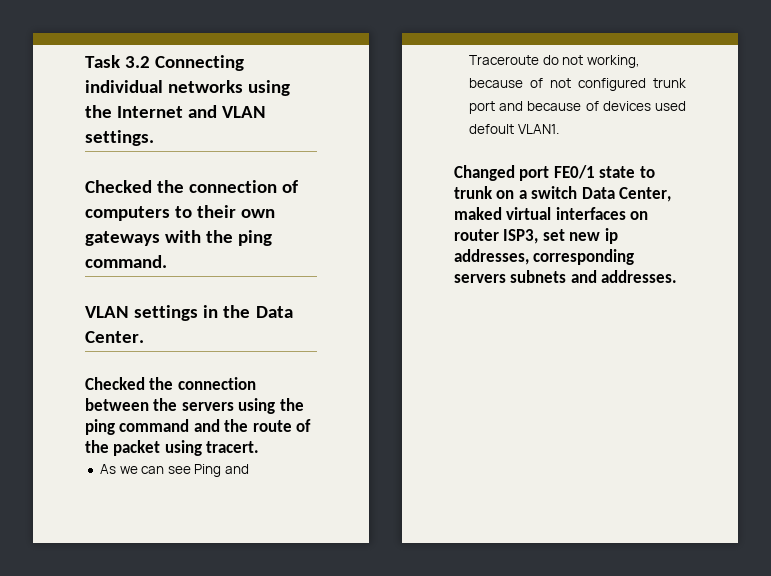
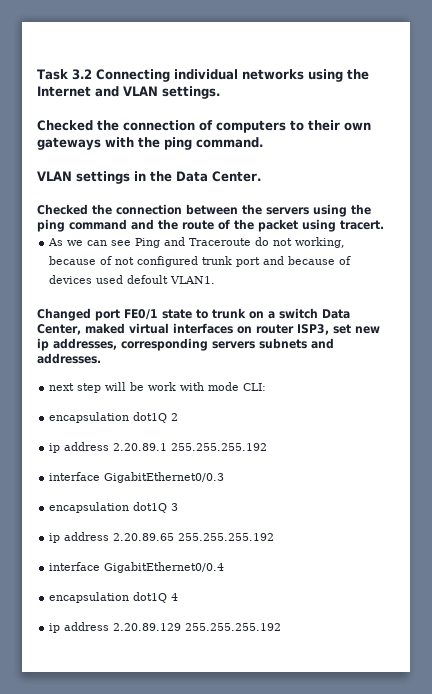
+ next step will be work with mode CLI:
+ encapsulation dot1Q 2
+ ip address 2.20.89.1 255.255.255.192
+ interface GigabitEthernet0/0.3
+ encapsulation dot1Q 3
+ ip address 2.20.89.65 255.255.255.192
+ interface GigabitEthernet0/0.4
+ encapsulation dot1Q 4
+ ip address 2.20.89.129 255.255.255.192

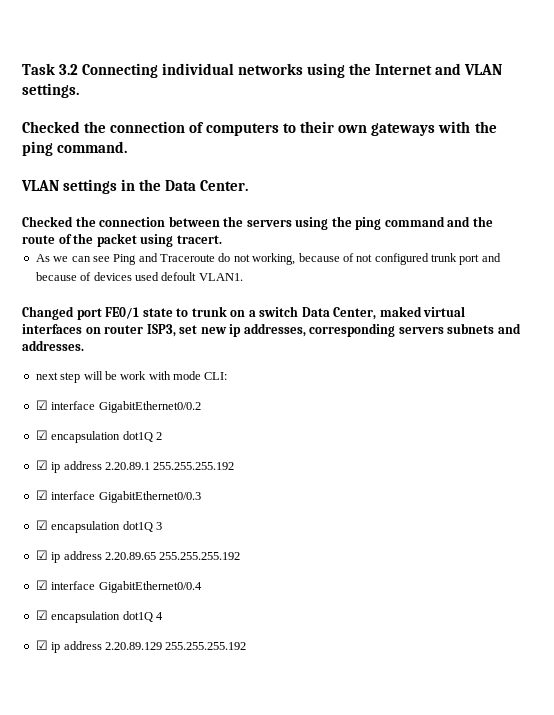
- encapsulation dot1Q 2
+ ☑ interface GigabitEthernet0/0.2
+ ☑ encapsulation dot1Q 2
- ip address 2.20.89.1 255.255.255.192
+ ☑ ip address 2.20.89.1 255.255.255.192
- interface GigabitEthernet0/0.3
+ ☑ interface GigabitEthernet0/0.3
- encapsulation dot1Q 3
+ ☑ encapsulation dot1Q 3
- ip address 2.20.89.65 255.255.255.192
+ ☑ ip address 2.20.89.65 255.255.255.192
- interface GigabitEthernet0/0.4
+ ☑ interface GigabitEthernet0/0.4
- encapsulation dot1Q 4
+ ☑ encapsulation dot1Q 4
- ip address 2.20.89.129 255.255.255.192
+ ☑ ip address 2.20.89.129 255.255.255.192

